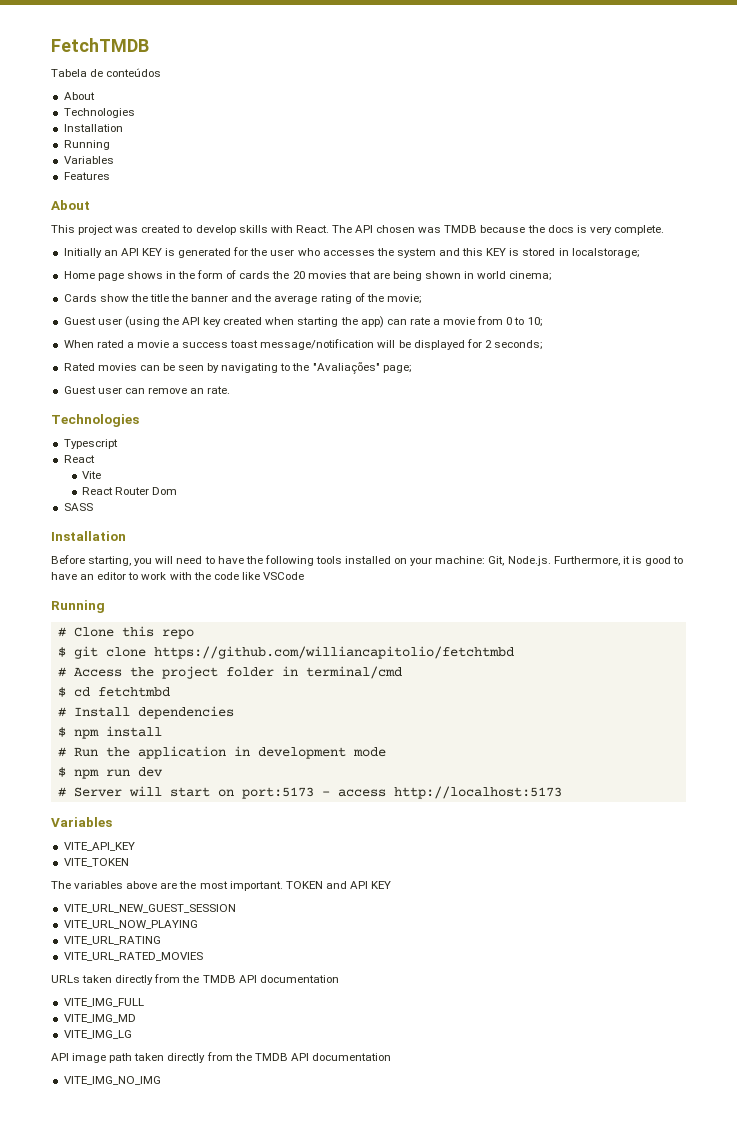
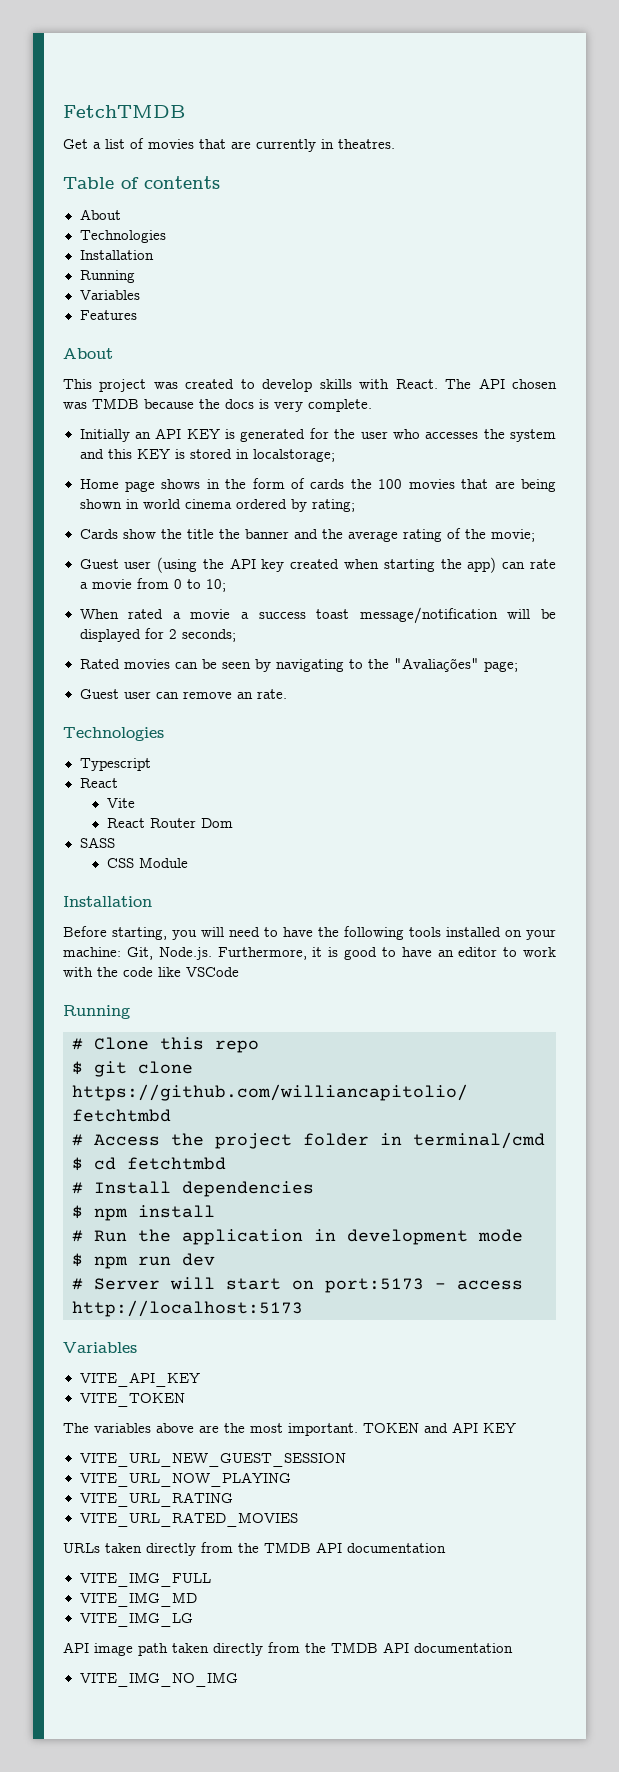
- Tabela de conteúdos
+ Get a list of movies that are currently in theatres.
+ Table of contents
- Home page shows in the form of cards the 20 movies that are being shown in world cinema;
+ Home page shows in the form of cards the 100 movies that are being shown in world cinema ordered by rating;
+ CSS Module

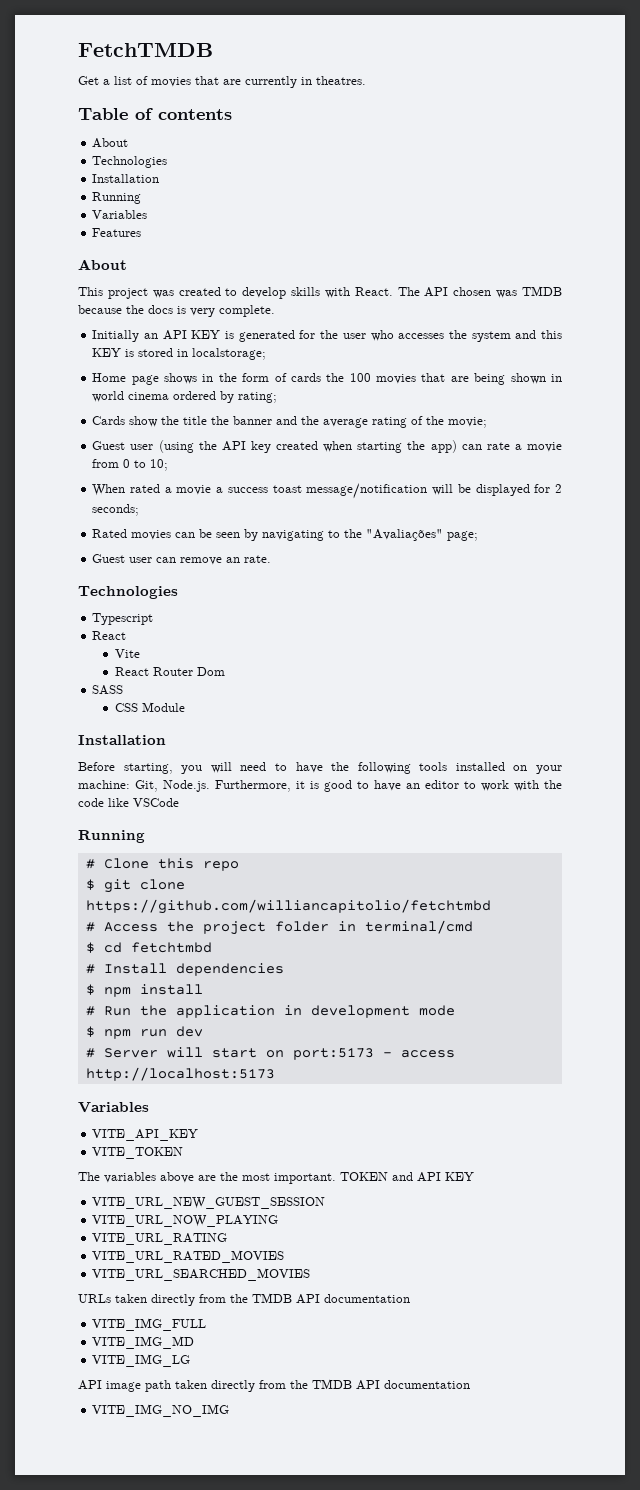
+ VITE_URL_SEARCHED_MOVIES

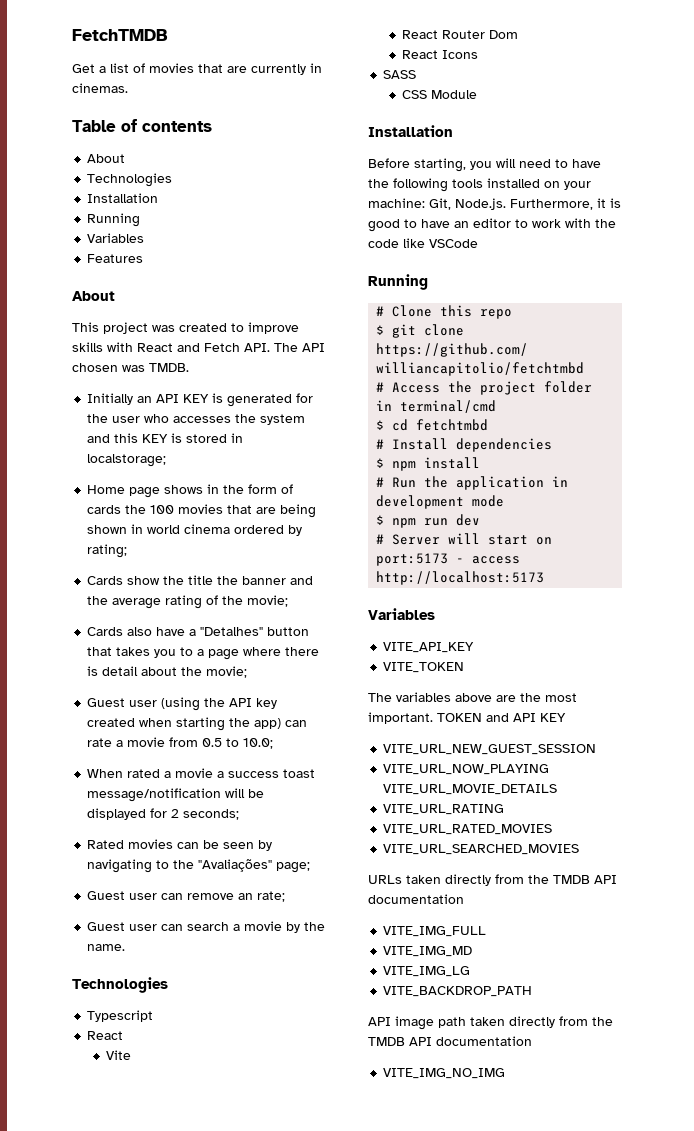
- Get a list of movies that are currently in theatres.
+ Get a list of movies that are currently in cinemas.
- This project was created to develop skills with React. The API chosen was TMDB because the docs is very complete.
+ This project was created to improve skills with React and Fetch API. The API chosen was TMDB.
+ Cards also have a "Detalhes" button that takes you to a page where there is detail about the movie;
- Guest user (using the API key created when starting the app) can rate a movie from 0 to 10;
+ Guest user (using the API key created when starting the app) can rate a movie from 0.5 to 10.0;
- Guest user can remove an rate.
+ Guest user can remove an rate;
+ Guest user can search a movie by the name.
+ React Icons
- VITE_URL_NOW_PLAYING
+ VITE_URL_NOW_PLAYING VITE_URL_MOVIE_DETAILS
+ VITE_BACKDROP_PATH

